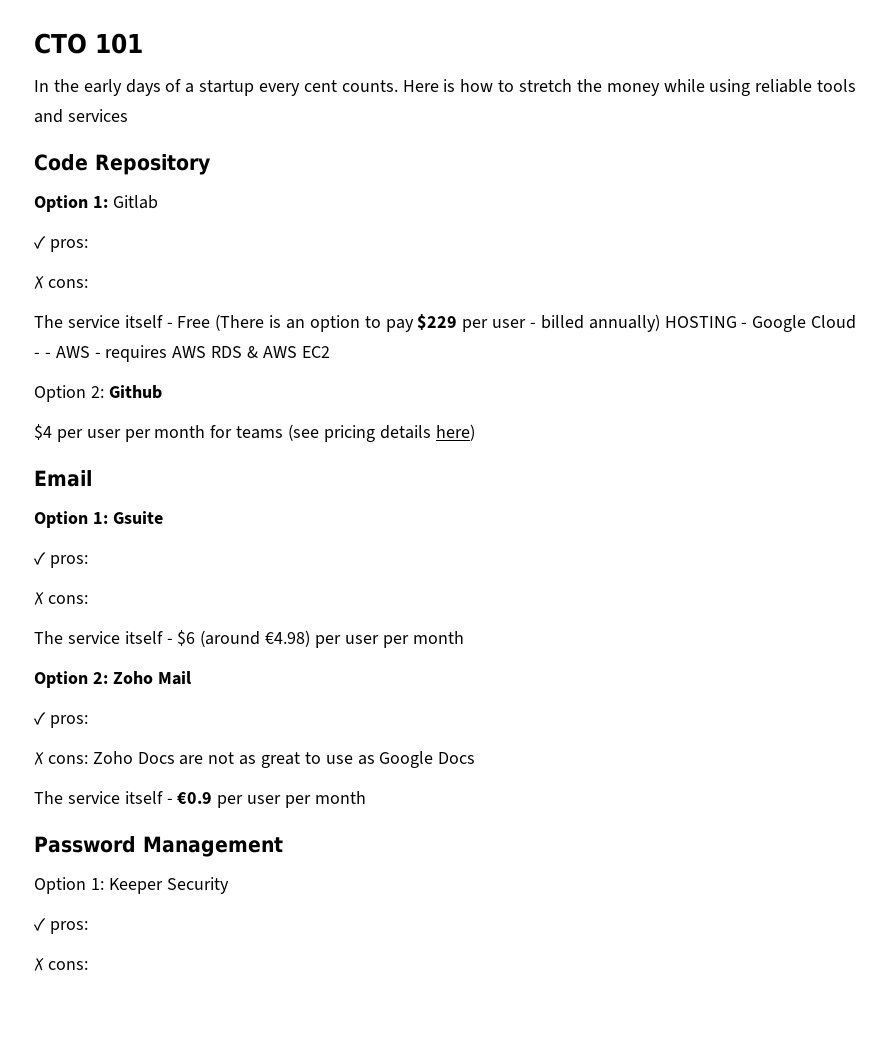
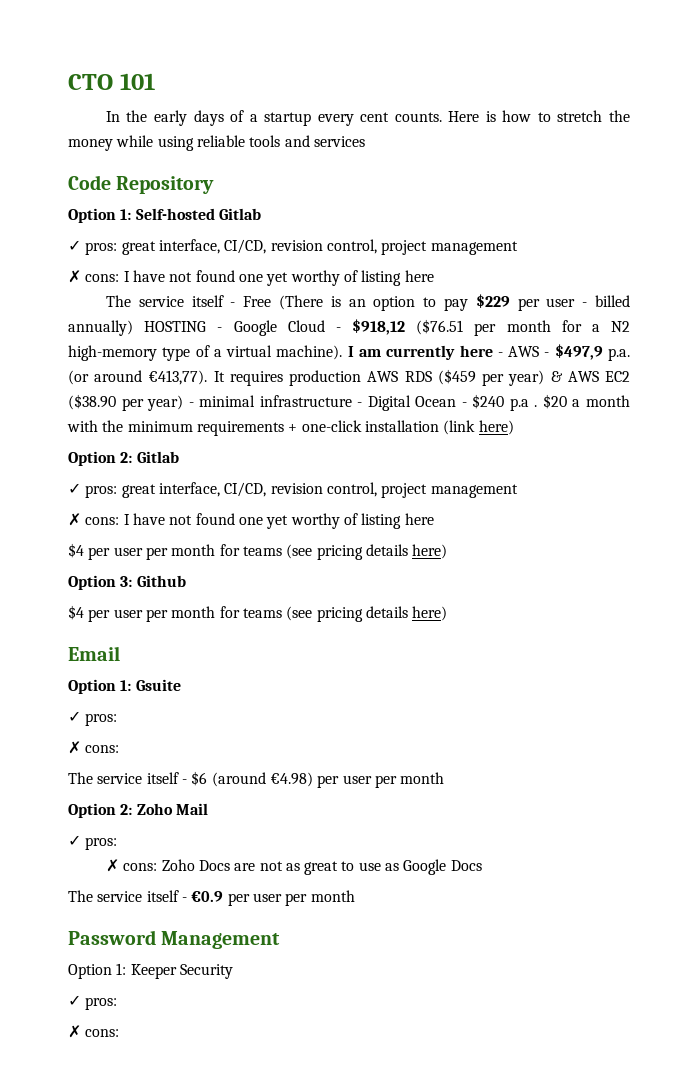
- Option 1: Gitlab
- ✓ pros:
- ✗ cons:
+ Option 1: Self-hosted Gitlab
+ ✓ pros: great interface, CI/CD, revision control, project management
+ ✗ cons: I have not found one yet worthy of listing here
- The service itself - Free (There is an option to pay $229 per user - billed annually) HOSTING - Google Cloud - - AWS - requires AWS RDS & AWS EC2
- Option 2: Github
+ The service itself - Free (There is an option to pay $229 per user - billed annually) HOSTING - Google Cloud - $918,12 ($76.51 per month for a N2 high-memory type of a virtual machine). I am currently here - AWS - $497,9 p.a. (or around €413,77). It requires production AWS RDS ($459 per year) & AWS EC2 ($38.90 per year) - minimal infrastructure - Digital Ocean - $240 p.a . $20 a month with the minimum requirements + one-click installation (link here)
+ Option 2: Gitlab
+ ✓ pros: great interface, CI/CD, revision control, project management
+ ✗ cons: I have not found one yet worthy of listing here
+ $4 per user per month for teams (see pricing details here)
+ Option 3: Github

